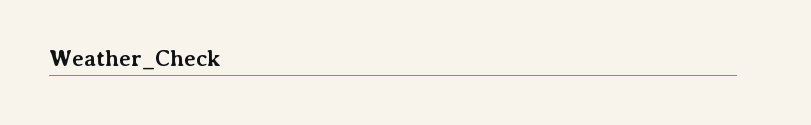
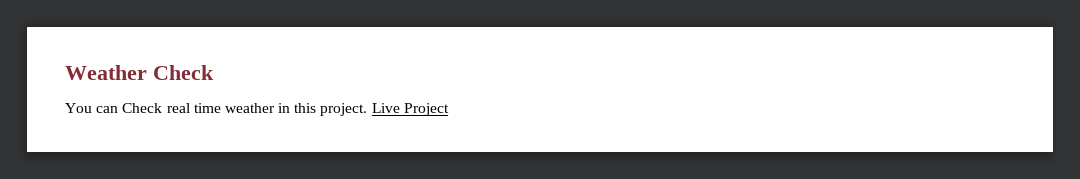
- Weather_Check
+ Weather Check
+ You can Check real time weather in this project. Live Project

